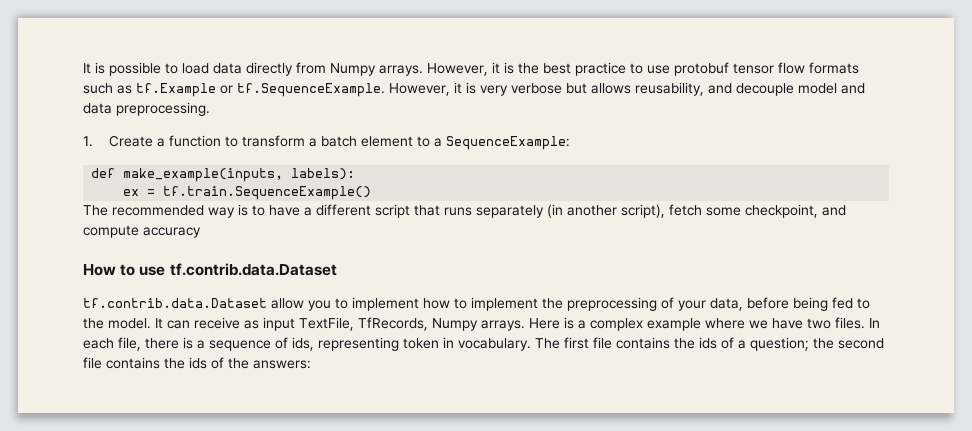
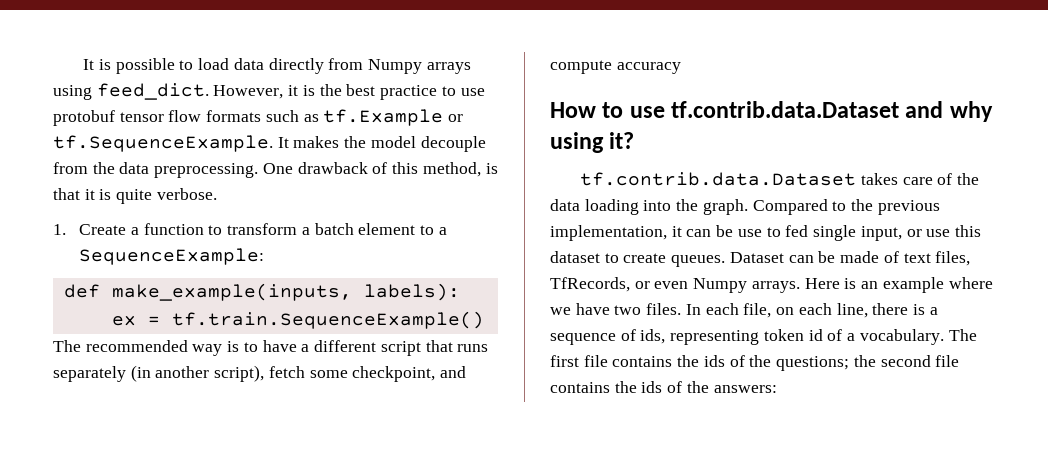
- It is possible to load data directly from Numpy arrays.
+ It is possible to load data directly from Numpy arrays using feed_dict.
- However, it is the best practice to use protobuf tensor flow formats such as tf.Example or tf.SequenceExample. However, it is very verbose but allows reusability, and decouple model and data preprocessing.
+ However, it is the best practice to use protobuf tensor flow formats such as tf.Example or tf.SequenceExample. It makes the model decouple from the data preprocessing. One drawback of this method, is that it is quite verbose.
- How to use tf.contrib.data.Dataset
- tf.contrib.data.Dataset allow you to implement how to implement the preprocessing of your data, before being fed to the model. It can receive as input TextFile, TfRecords, Numpy arrays.
+ How to use tf.contrib.data.Dataset and why using it?
+ tf.contrib.data.Dataset takes care of the data loading into the graph. Compared to the previous implementation, it can be use to fed single input, or use this dataset to create queues. Dataset can be made of text files, TfRecords, or even Numpy arrays.
- Here is a complex example where we have two files.
+ Here is an example where we have two files.
- In each file, there is a sequence of ids, representing token in vocabulary.
+ In each file, on each line, there is a sequence of ids, representing token id of a vocabulary.
- The first file contains the ids of a question; the second file contains the ids of the answers:
+ The first file contains the ids of the questions; the second file contains the ids of the answers:

